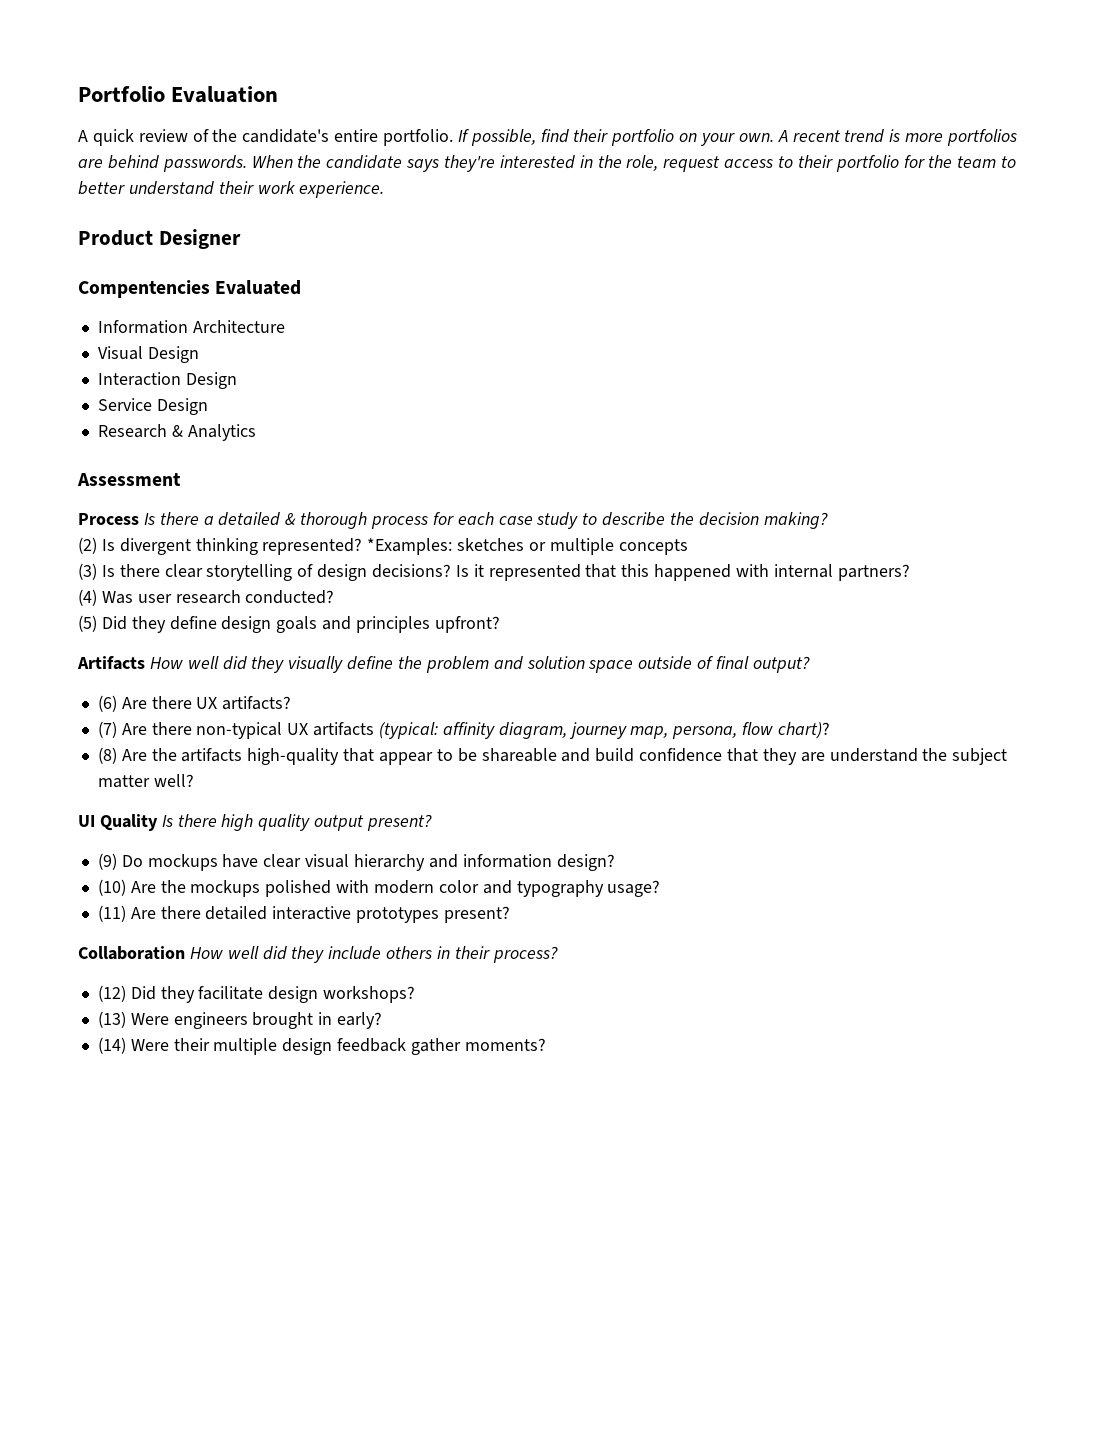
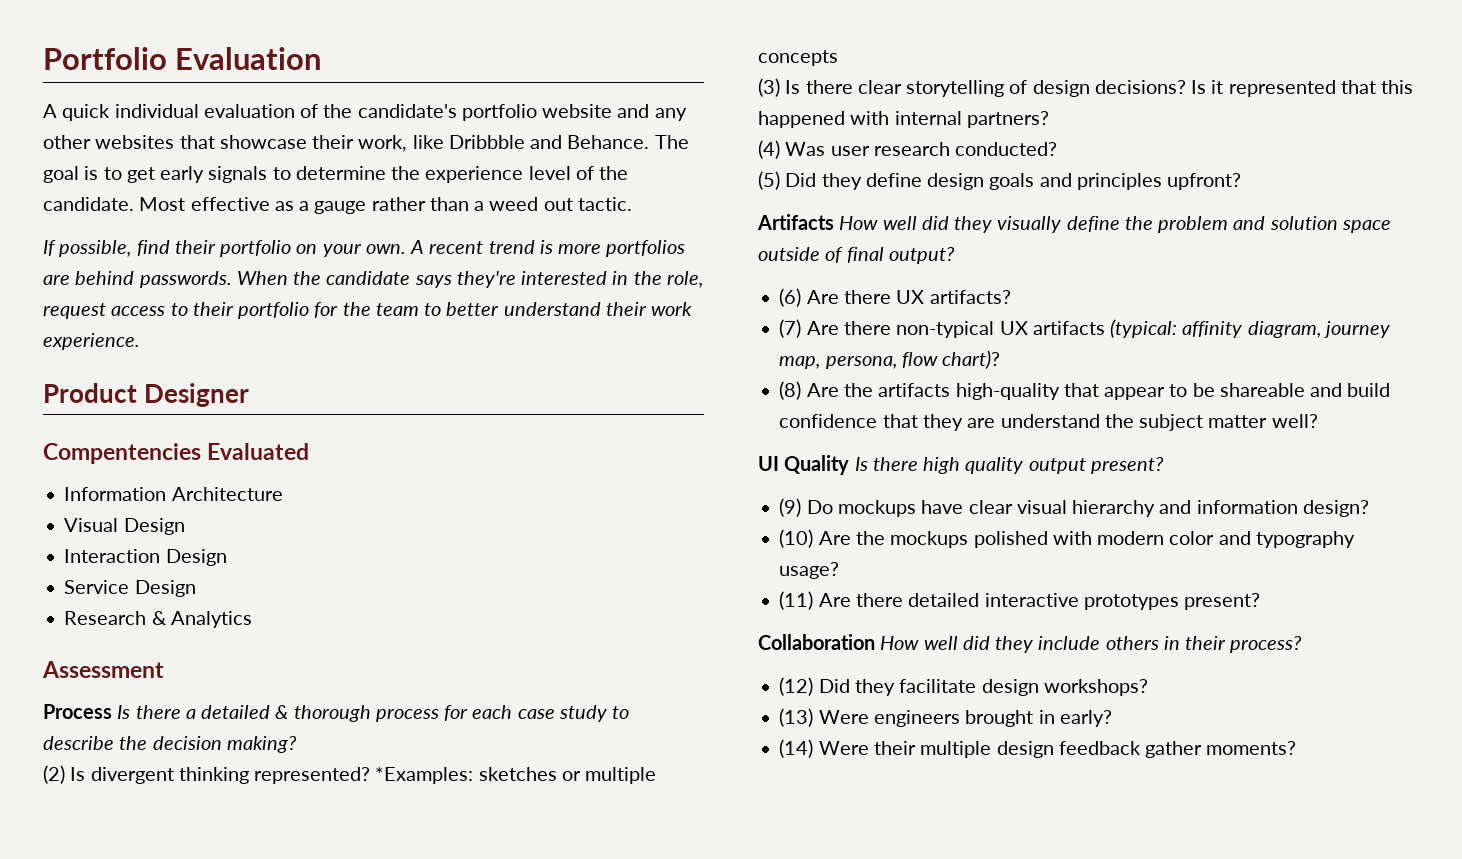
- A quick review of the candidate's entire portfolio. If possible, find their portfolio on your own.
+ A quick individual evaluation of the candidate's portfolio website and any other websites that showcase their work, like Dribbble and Behance. The goal is to get early signals to determine the experience level of the candidate. Most effective as a gauge rather than a weed out tactic.
+ If possible, find their portfolio on your own.

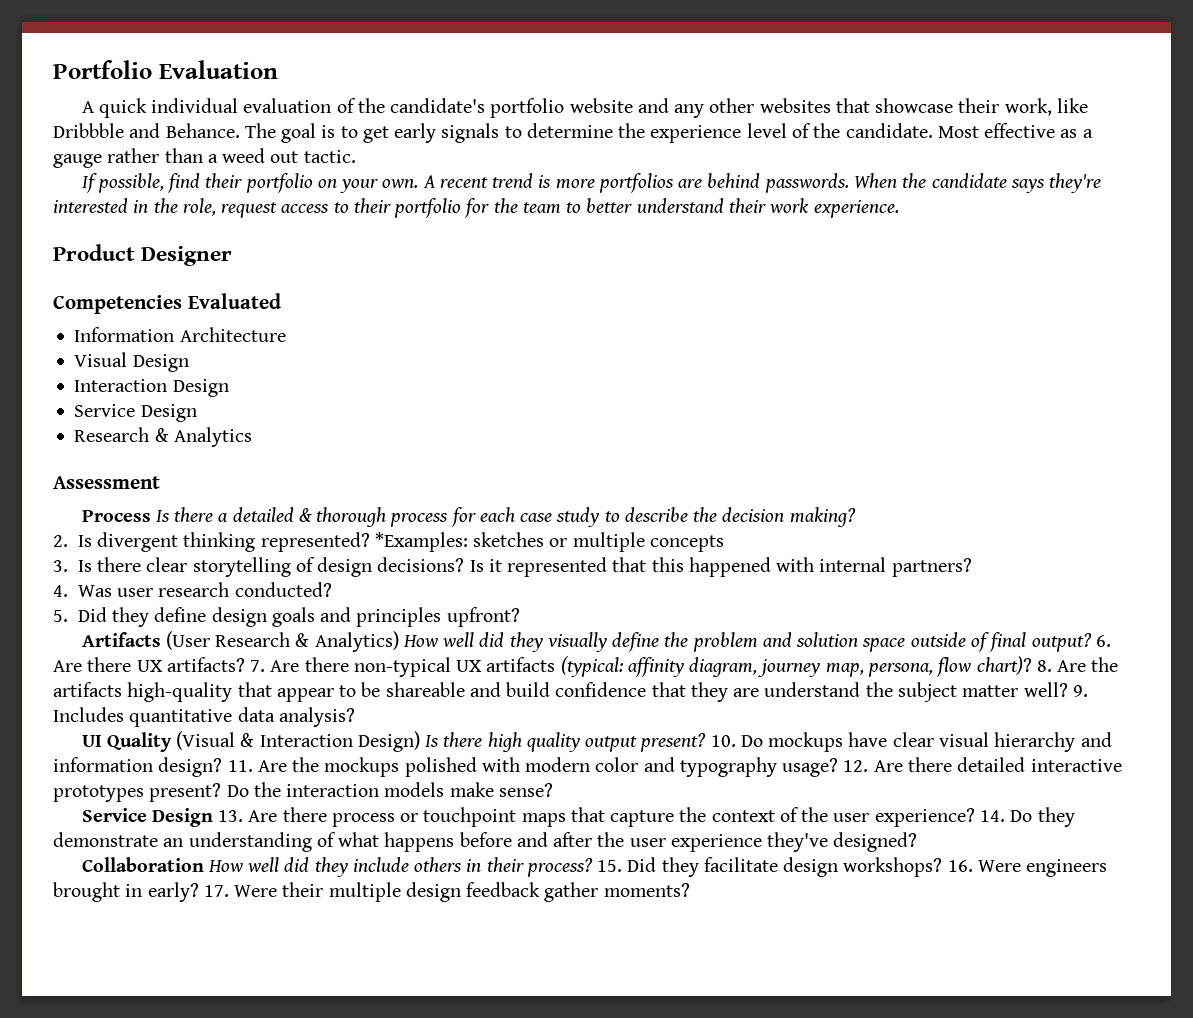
- Compentencies Evaluated
+ Competencies Evaluated
- (2) Is divergent thinking represented?
+ 2. Is divergent thinking represented?
- (3) Is there clear storytelling of design decisions?
+ 3. Is there clear storytelling of design decisions?
- (4) Was user research conducted?
+ 4. Was user research conducted?
- (5) Did they define design goals and principles upfront?
+ 5. Did they define design goals and principles upfront?
- Artifacts How well did they visually define the problem and solution space outside of final output?
- (6) Are there UX artifacts?
- (7) Are there non-typical UX artifacts (typical:
+ Artifacts (User Research & Analytics) How well did they visually define the problem and solution space outside of final output? 6. Are there UX artifacts? 7. Are there non-typical UX artifacts (typical:
- affinity diagram, journey map, persona, flow chart)?
- (8) Are the artifacts high-quality that appear to be shareable and build confidence that they are understand the subject matter well?
- UI Quality Is there high quality output present?
- (9) Do mockups have clear visual hierarchy and information design?
- (10) Are the mockups polished with modern color and typography usage?
- (11) Are there detailed interactive prototypes present?
+ affinity diagram, journey map, persona, flow chart)? 8. Are the artifacts high-quality that appear to be shareable and build confidence that they are understand the subject matter well? 9. Includes quantitative data analysis?
+ UI Quality (Visual & Interaction Design) Is there high quality output present? 10. Do mockups have clear visual hierarchy and information design? 11. Are the mockups polished with modern color and typography usage? 12. Are there detailed interactive prototypes present? Do the interaction models make sense?
+ Service Design 13. Are there process or touchpoint maps that capture the context of the user experience? 14. Do they demonstrate an understanding of what happens before and after the user experience they've designed?
- Collaboration How well did they include others in their process?
- (12) Did they facilitate design workshops?
- (13) Were engineers brought in early?
- (14) Were their multiple design feedback gather moments?
+ Collaboration How well did they include others in their process? 15. Did they facilitate design workshops? 16. Were engineers brought in early? 17. Were their multiple design feedback gather moments?

